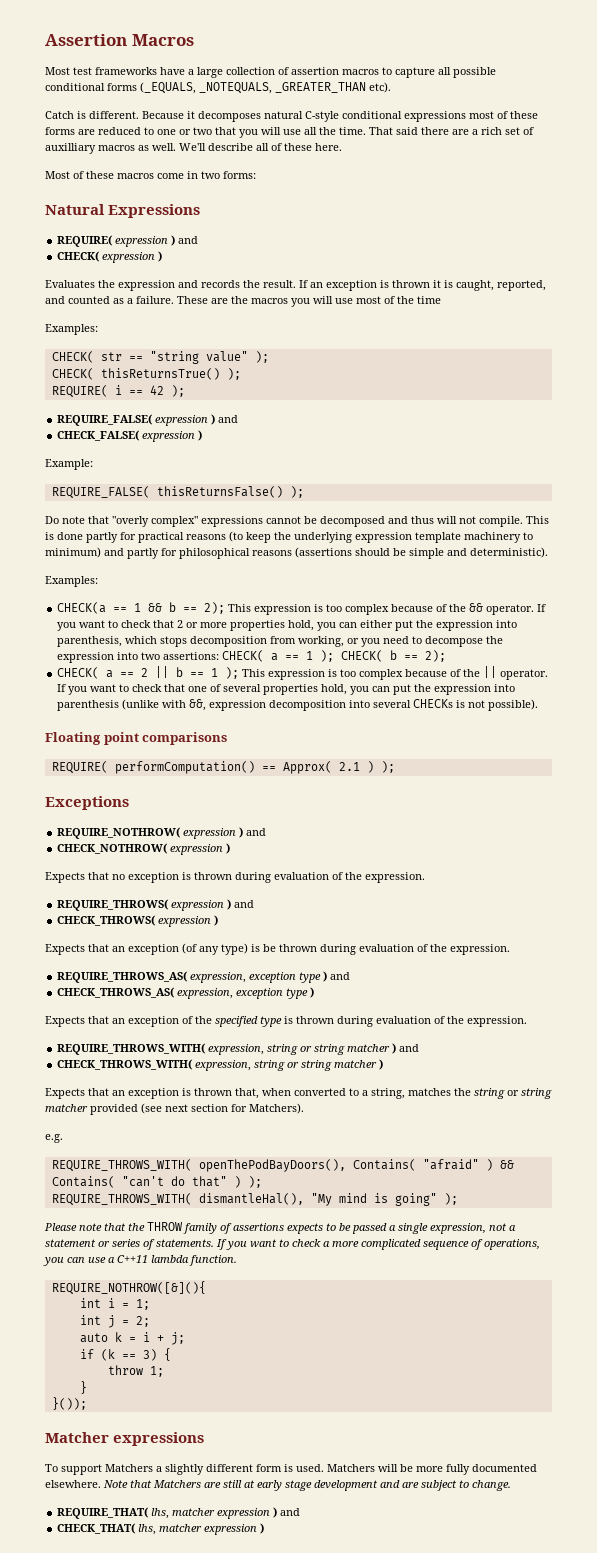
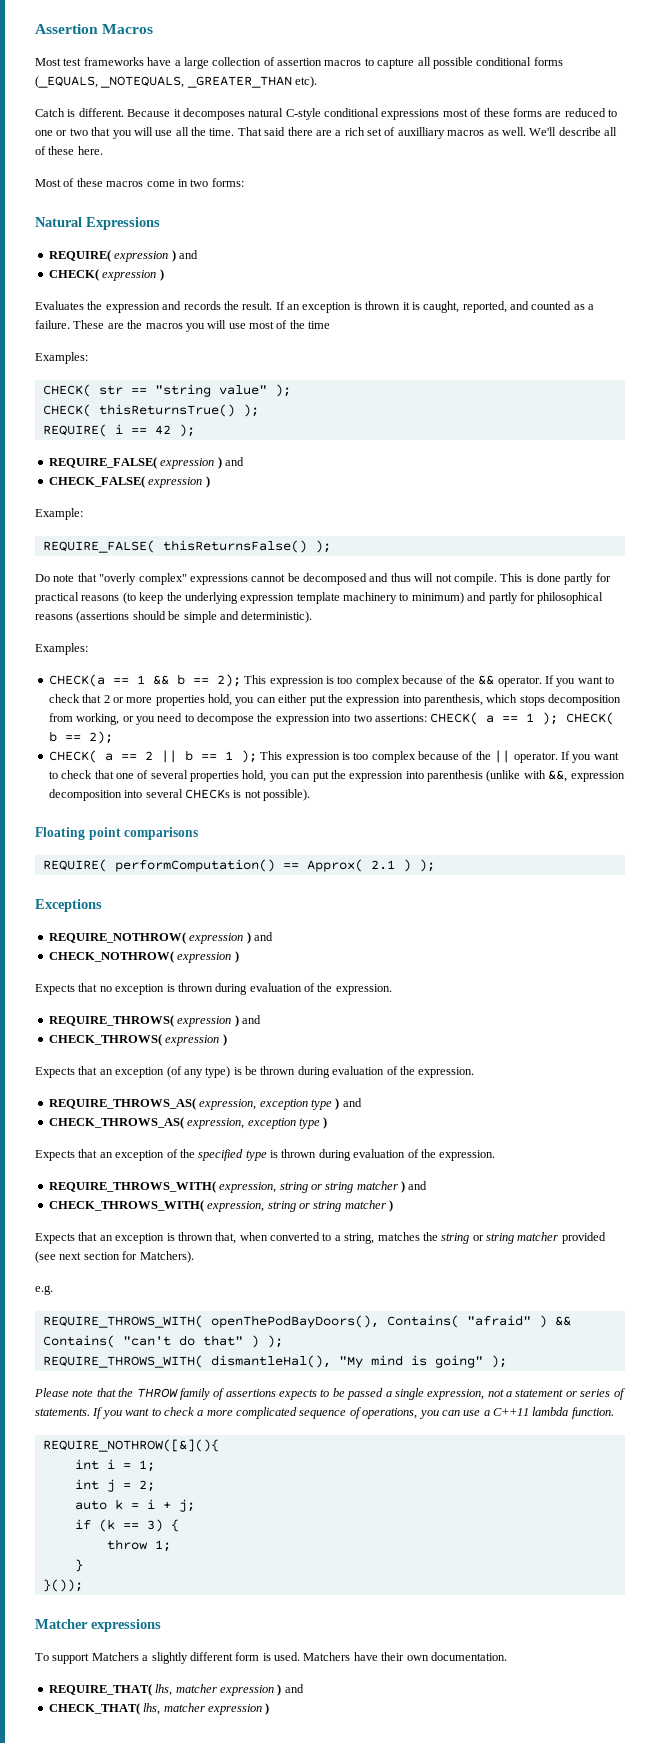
- Matchers will be more fully documented elsewhere. Note that Matchers are still at early stage development and are subject to change.
+ Matchers have their own documentation.

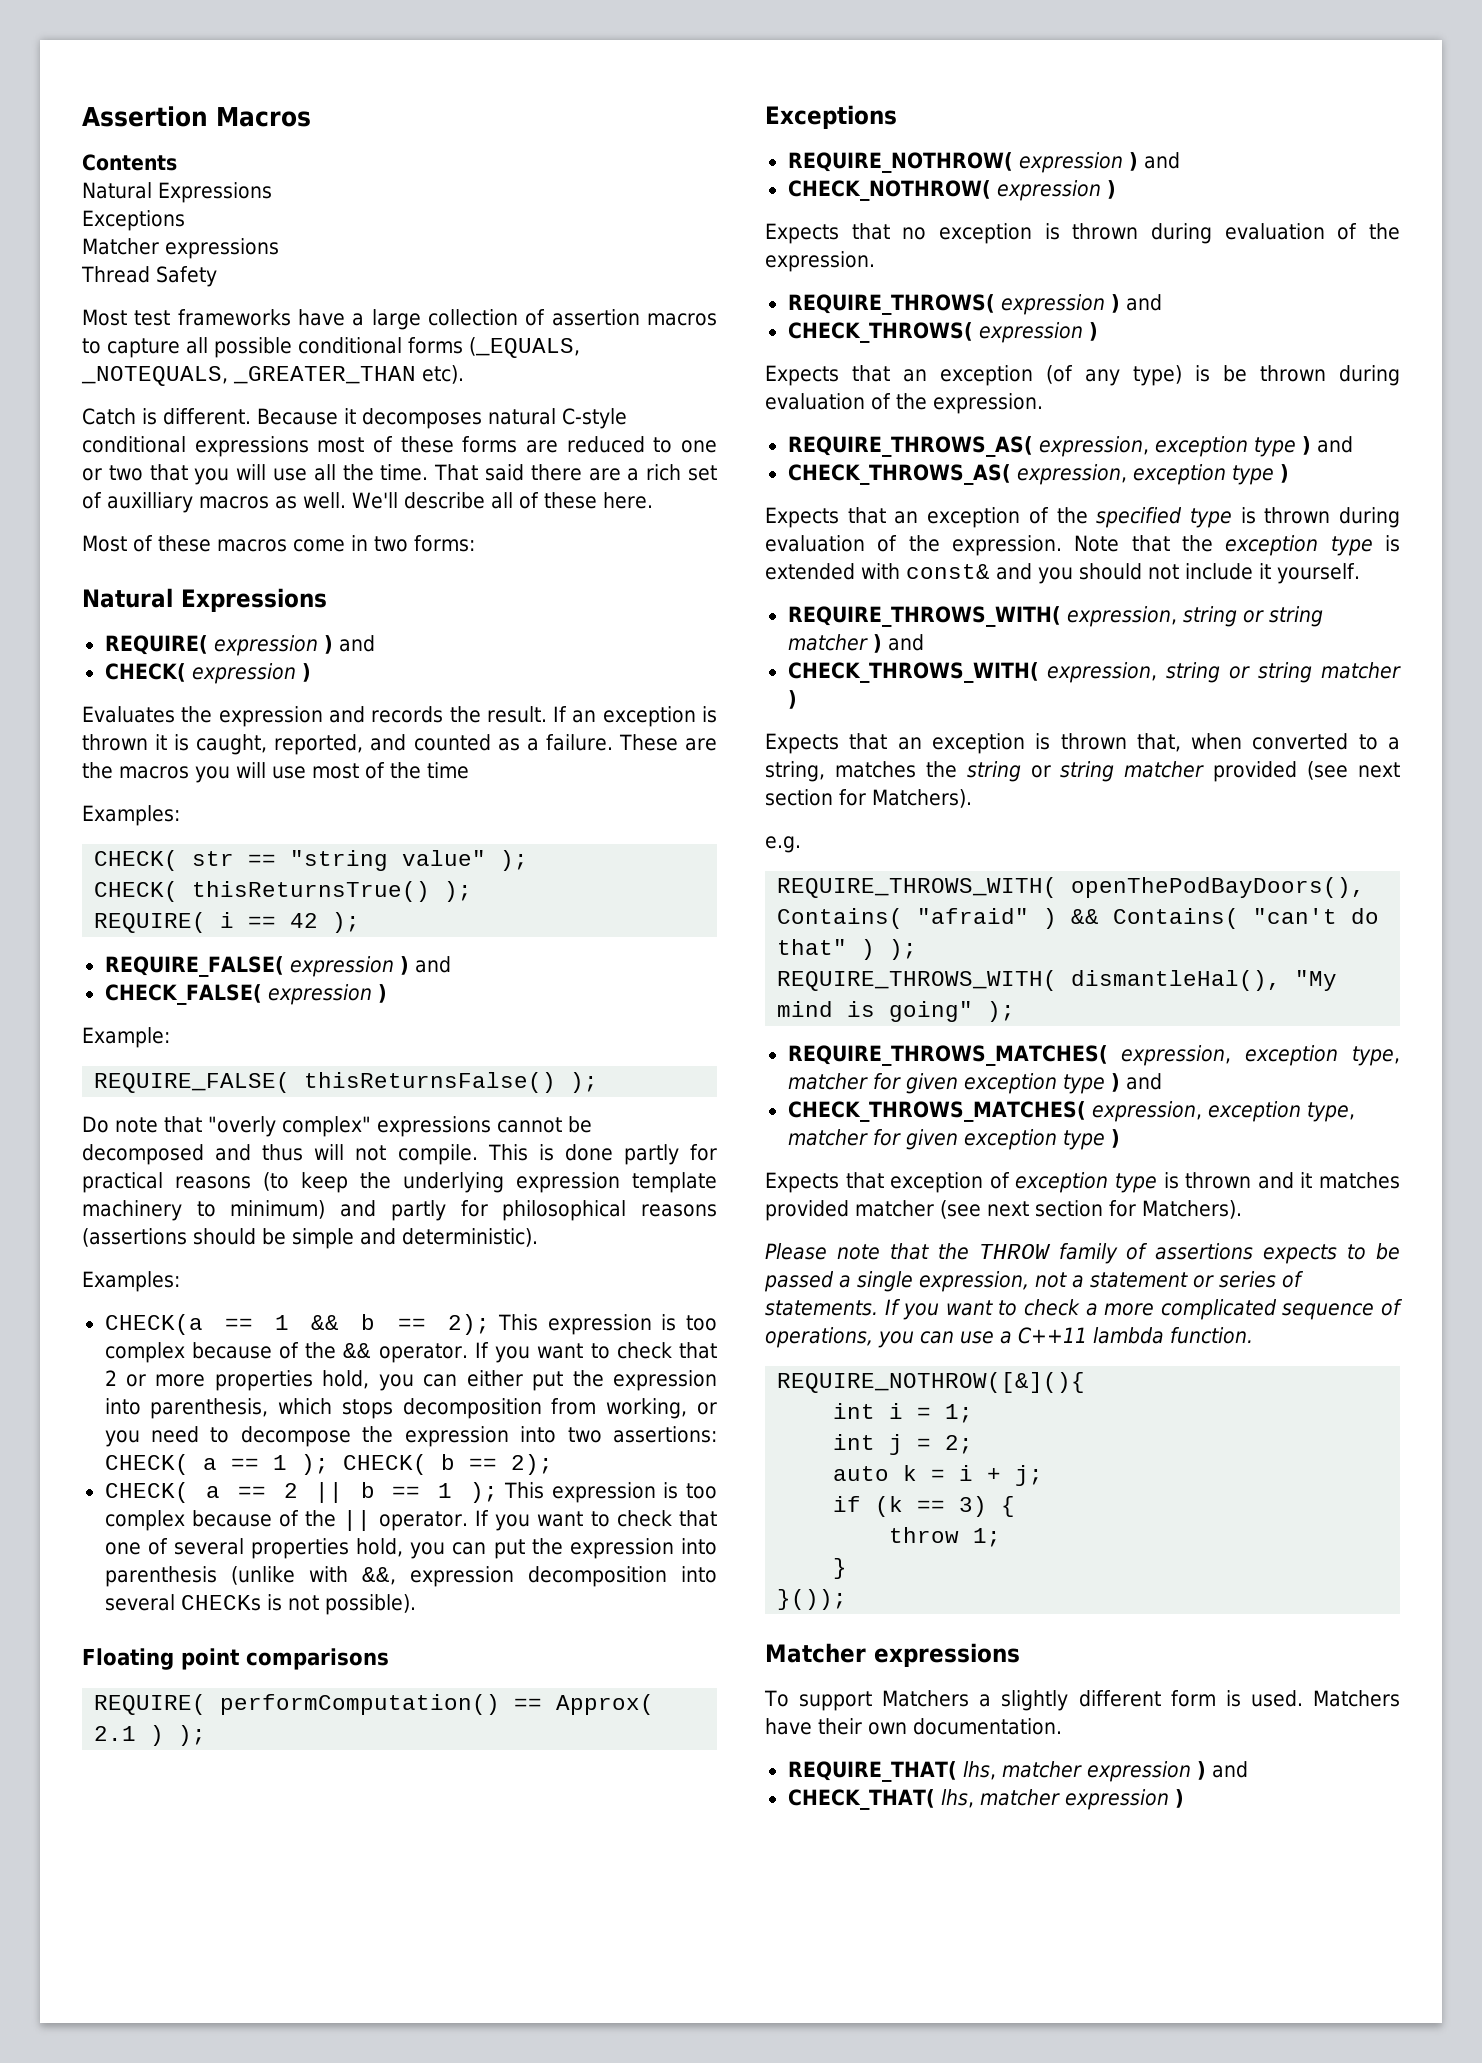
+ Contents
+ Natural Expressions
+ Exceptions
+ Matcher expressions
+ Thread Safety
+ Note that the exception type is extended with const& and you should not include it yourself.
+ REQUIRE_THROWS_MATCHES( expression, exception type, matcher for given exception type ) and
+ CHECK_THROWS_MATCHES( expression, exception type, matcher for given exception type )
+ Expects that exception of exception type is thrown and it matches provided matcher (see next section for Matchers).

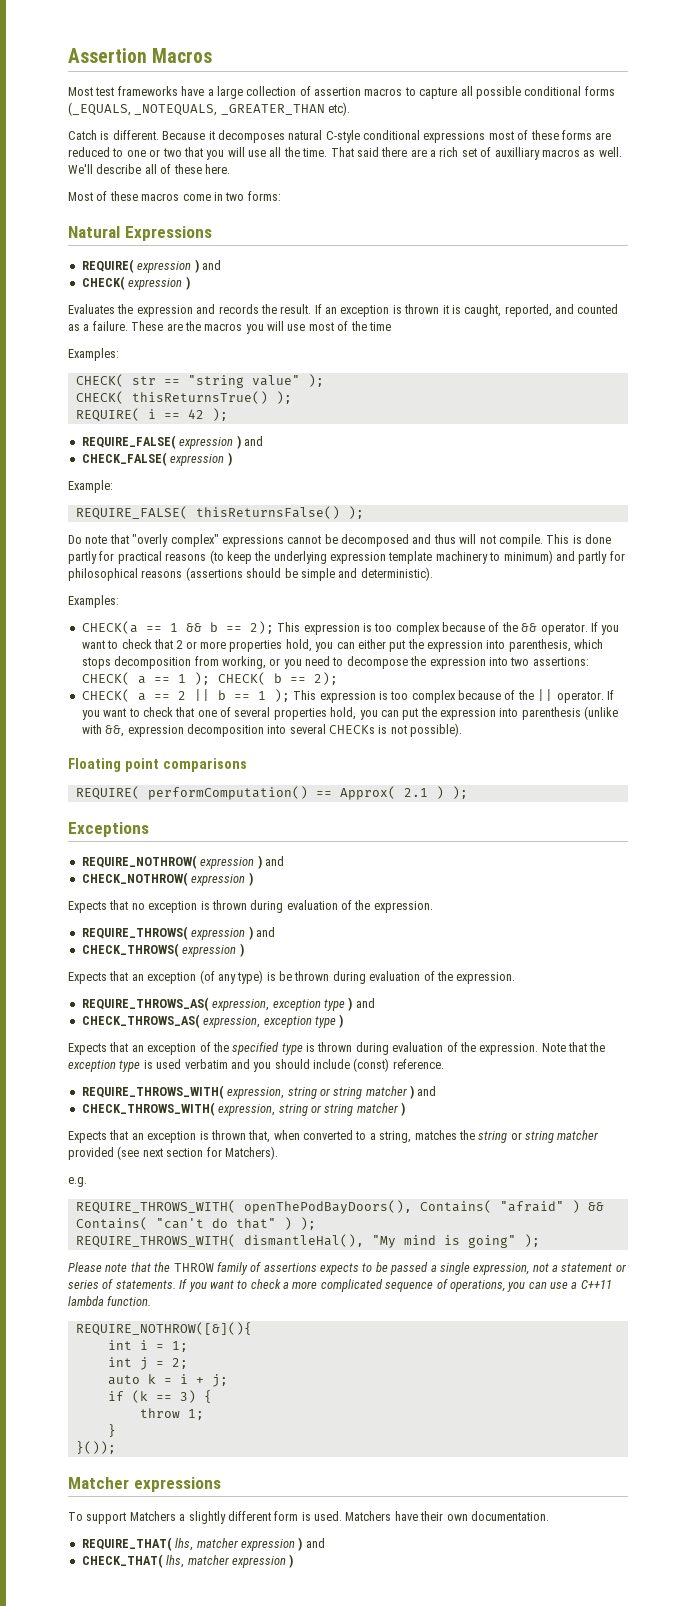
- Contents
- Natural Expressions
- Exceptions
- Matcher expressions
- Thread Safety
- Note that the exception type is extended with const& and you should not include it yourself.
+ Note that the exception type is used verbatim and you should include (const) reference.
- REQUIRE_THROWS_MATCHES( expression, exception type, matcher for given exception type ) and
- CHECK_THROWS_MATCHES( expression, exception type, matcher for given exception type )
- Expects that exception of exception type is thrown and it matches provided matcher (see next section for Matchers).

